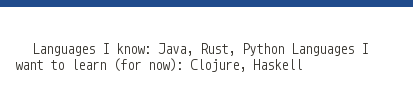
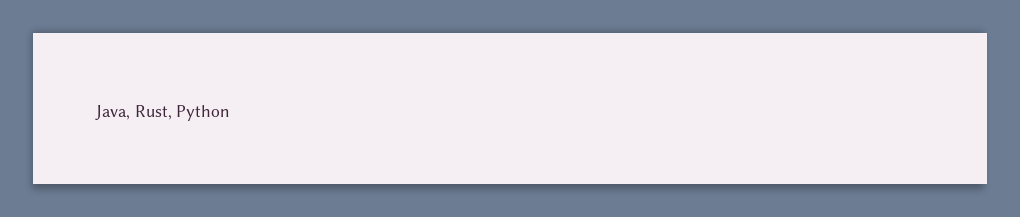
- Languages I know: Java, Rust, Python Languages I want to learn (for now): Clojure, Haskell
+ Java, Rust, Python

